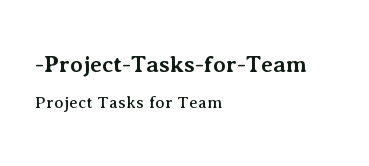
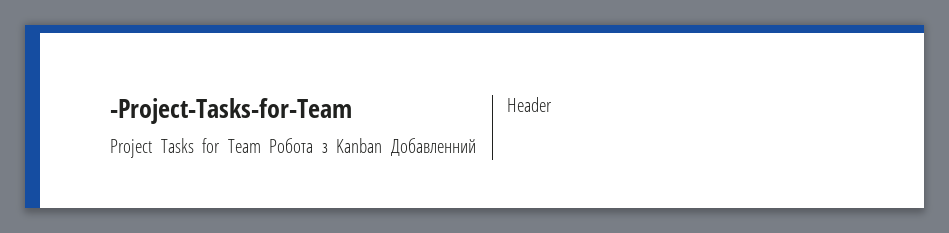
- Project Tasks for Team
+ Project Tasks for Team Робота з Kanban Добавленний Header

